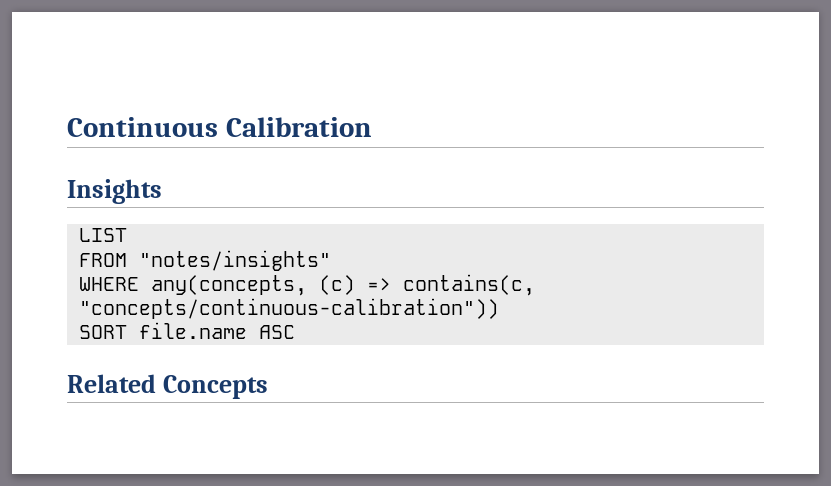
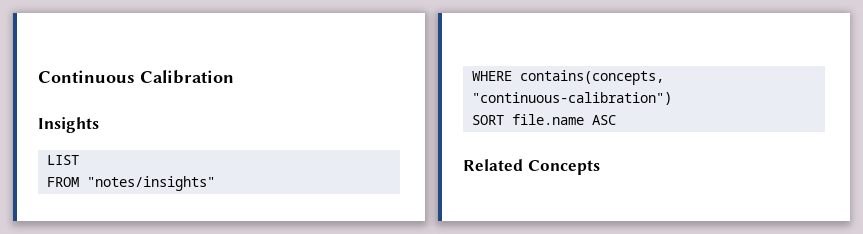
- WHERE any(concepts, (c) => contains(c, "concepts/continuous-calibration"))
+ WHERE contains(concepts, "continuous-calibration")

